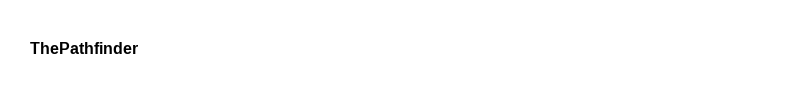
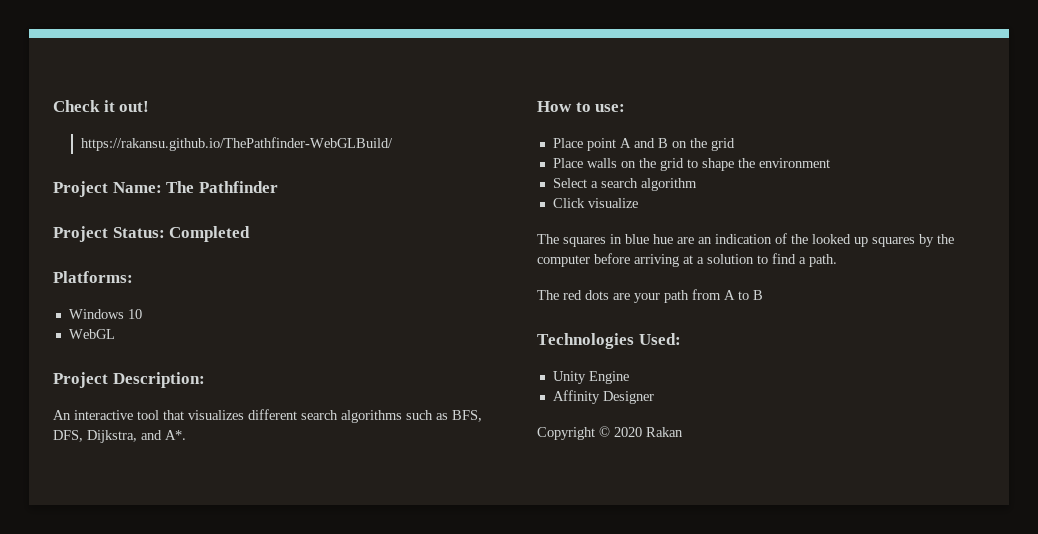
- ThePathfinder
+ Check it out!
+ https://rakansu.github.io/ThePathfinder-WebGLBuild/
+ Project Name: The Pathfinder
+ Project Status: Completed
+ Platforms:
+ Windows 10
+ WebGL
+ Project Description:
+ An interactive tool that visualizes different search algorithms such as BFS, DFS, Dijkstra, and A*.
+ How to use:
+ Place point A and B on the grid
+ Place walls on the grid to shape the environment
+ Select a search algorithm
+ Click visualize
+ The squares in blue hue are an indication of the looked up squares by the computer before arriving at a solution to find a path.
+ The red dots are your path from A to B
+ Technologies Used:
+ Unity Engine
+ Affinity Designer
+ Copyright © 2020 Rakan

